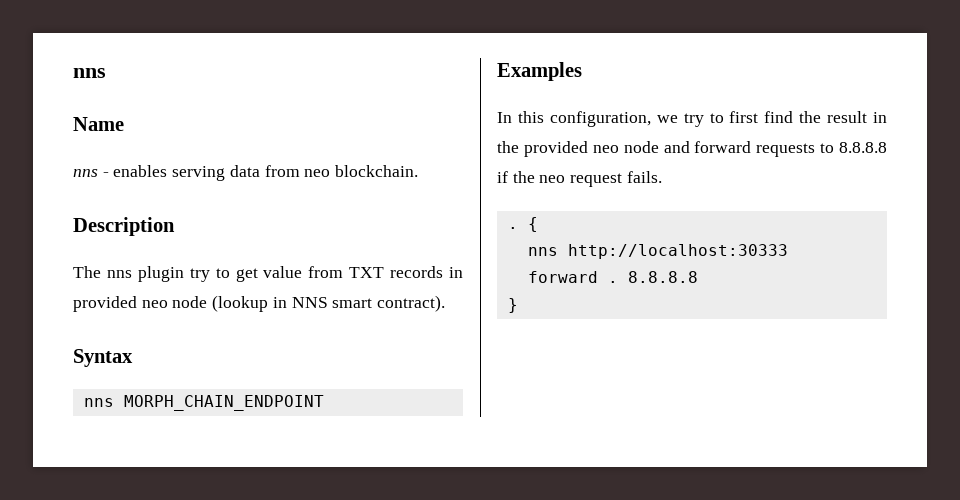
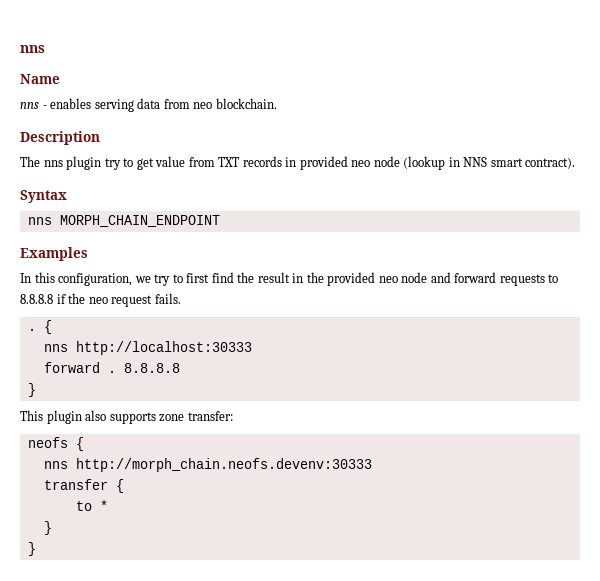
+ This plugin also supports zone transfer:
+ neofs {
+ nns http://morph_chain.neofs.devenv:30333
+ transfer {
+ to *
+ }
+ }

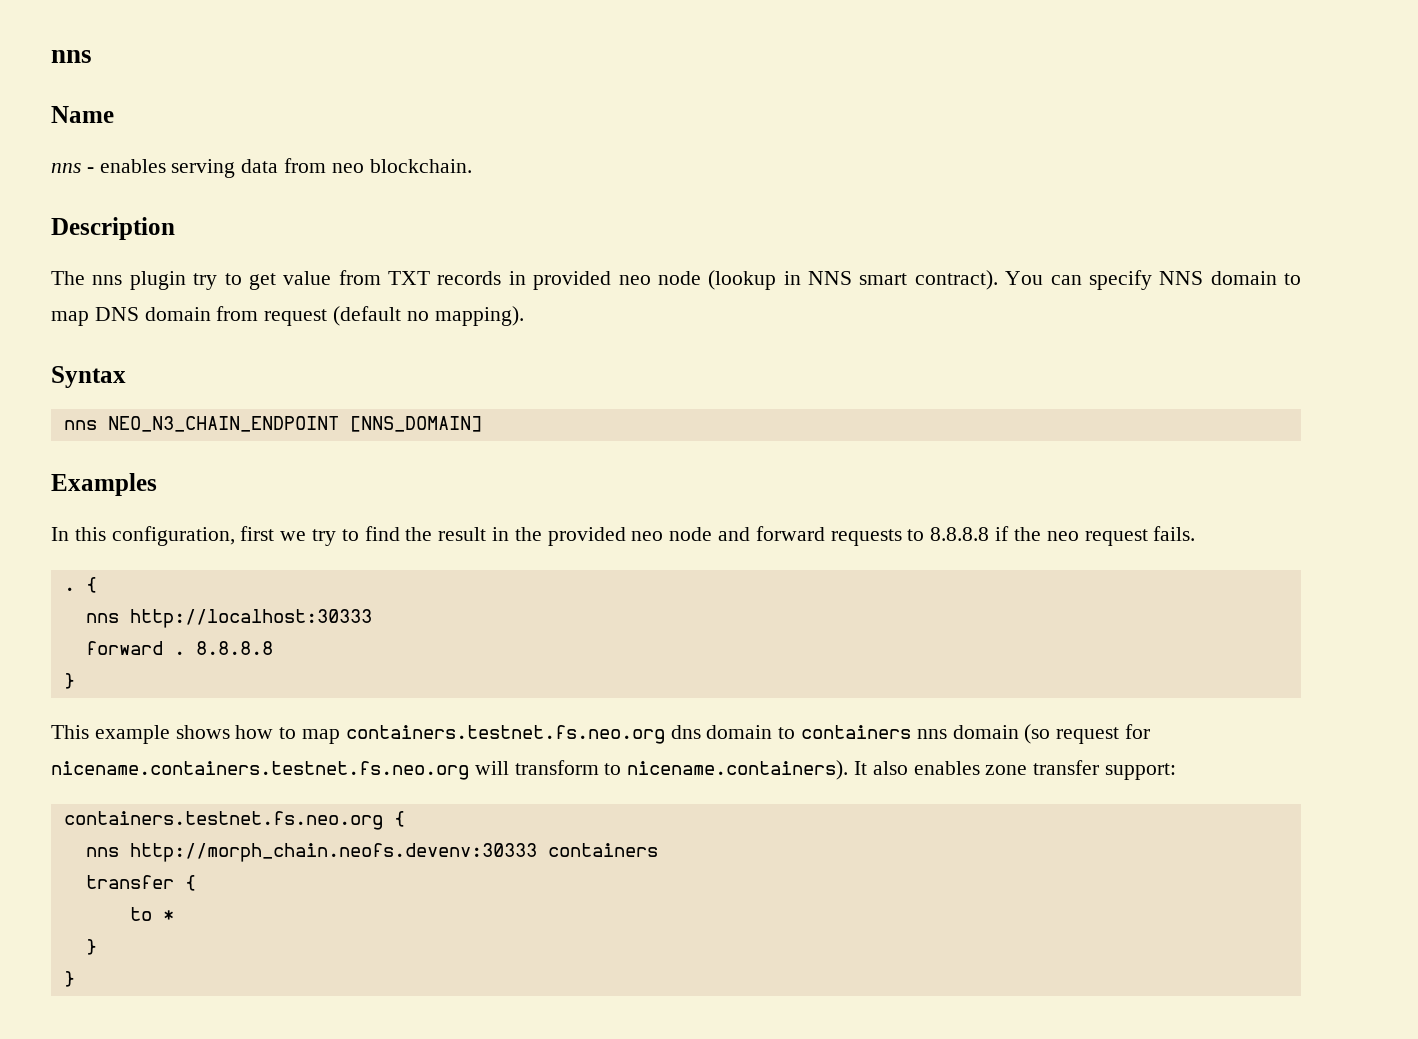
+ You can specify NNS domain to map DNS domain from request (default no mapping).
- nns MORPH_CHAIN_ENDPOINT
+ nns NEO_N3_CHAIN_ENDPOINT [NNS_DOMAIN]
- In this configuration, we try to first find the result in the provided neo node and forward requests to 8.8.8.8 if the neo request fails.
+ In this configuration, first we try to find the result in the provided neo node and forward requests to 8.8.8.8 if the neo request fails.
- This plugin also supports zone transfer:
- neofs {
+ This example shows how to map containers.testnet.fs.neo.org dns domain to containers nns domain (so request for nicename.containers.testnet.fs.neo.org will transform to nicename.containers). It also enables zone transfer support:
+ containers.testnet.fs.neo.org {
- nns http://morph_chain.neofs.devenv:30333
+ nns http://morph_chain.neofs.devenv:30333 containers

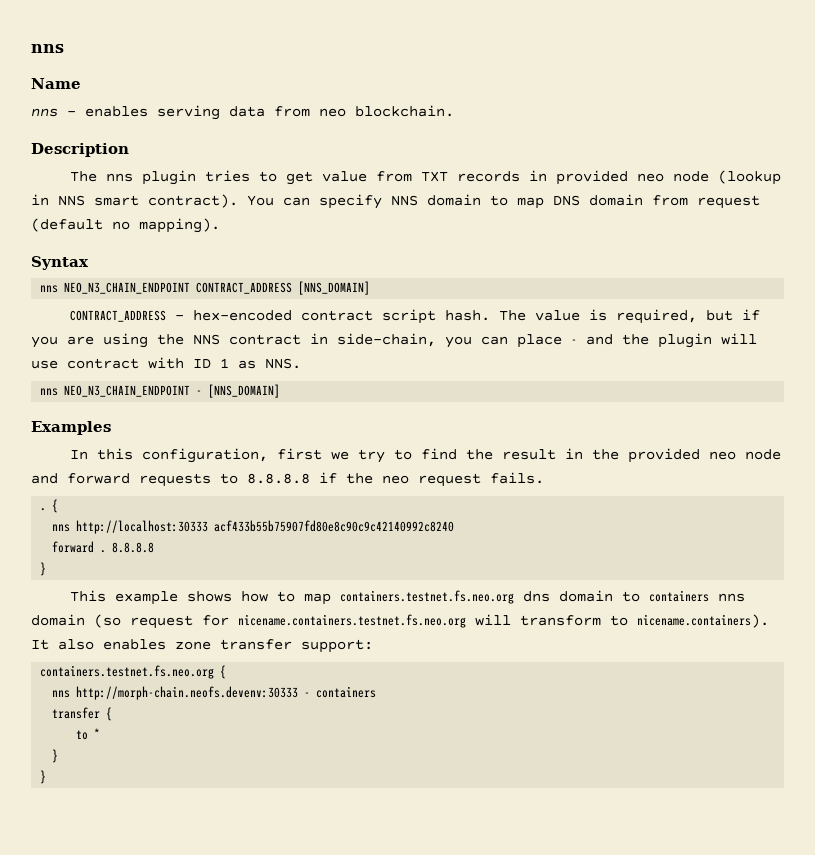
- The nns plugin try to get value from TXT records in provided neo node (lookup in NNS smart contract).
+ The nns plugin tries to get value from TXT records in provided neo node (lookup in NNS smart contract).
- nns NEO_N3_CHAIN_ENDPOINT [NNS_DOMAIN]
+ nns NEO_N3_CHAIN_ENDPOINT CONTRACT_ADDRESS [NNS_DOMAIN]
+ CONTRACT_ADDRESS - hex-encoded contract script hash. The value is required, but if you are using the NNS contract in side-chain, you can place - and the plugin will use contract with ID 1 as NNS.
+ nns NEO_N3_CHAIN_ENDPOINT - [NNS_DOMAIN]
- nns http://localhost:30333
+ nns http://localhost:30333 acf433b55b75907fd80e8c90c9c42140992c8240
- nns http://morph_chain.neofs.devenv:30333 containers
+ nns http://morph-chain.neofs.devenv:30333 - containers

